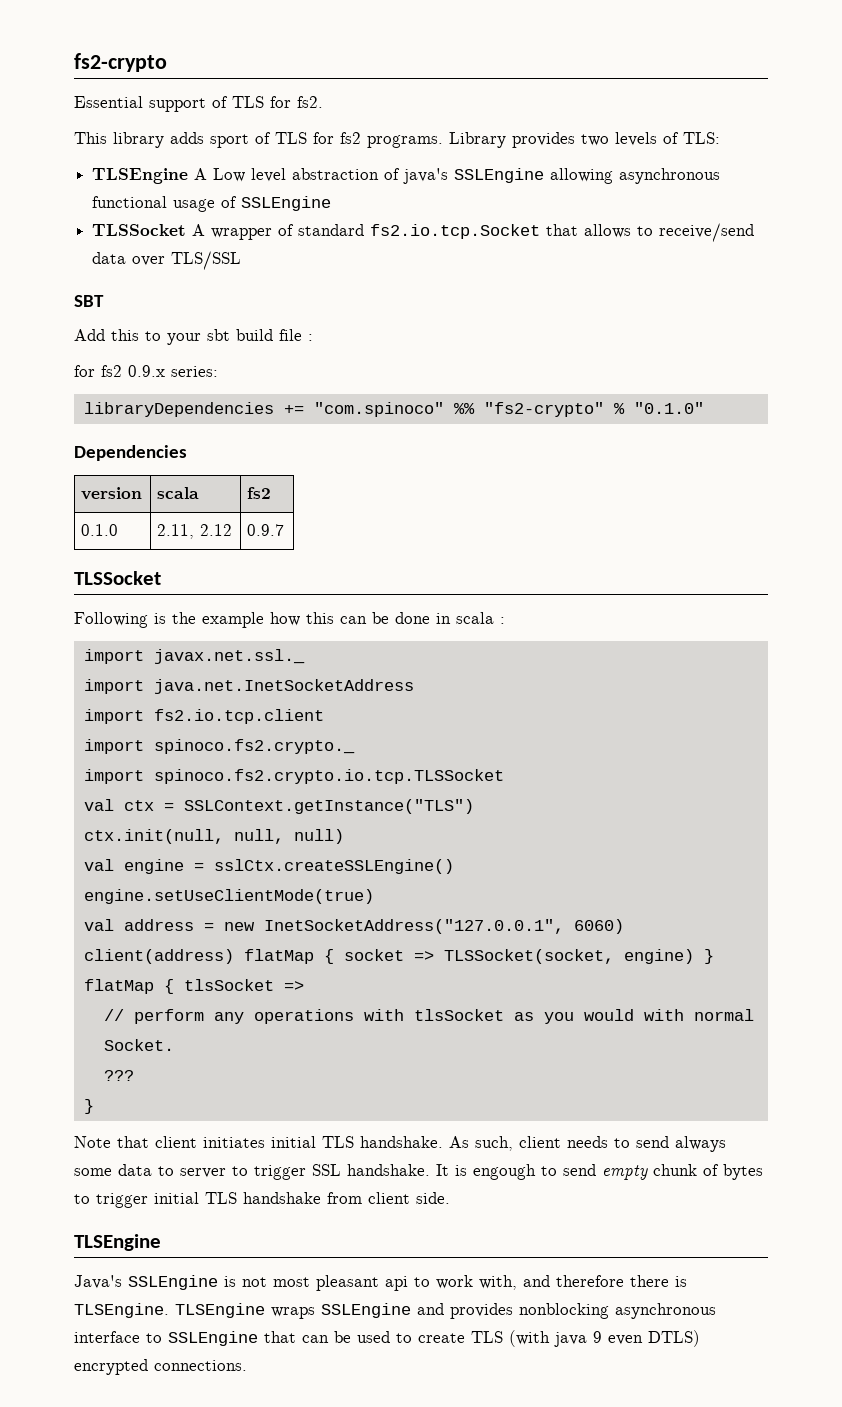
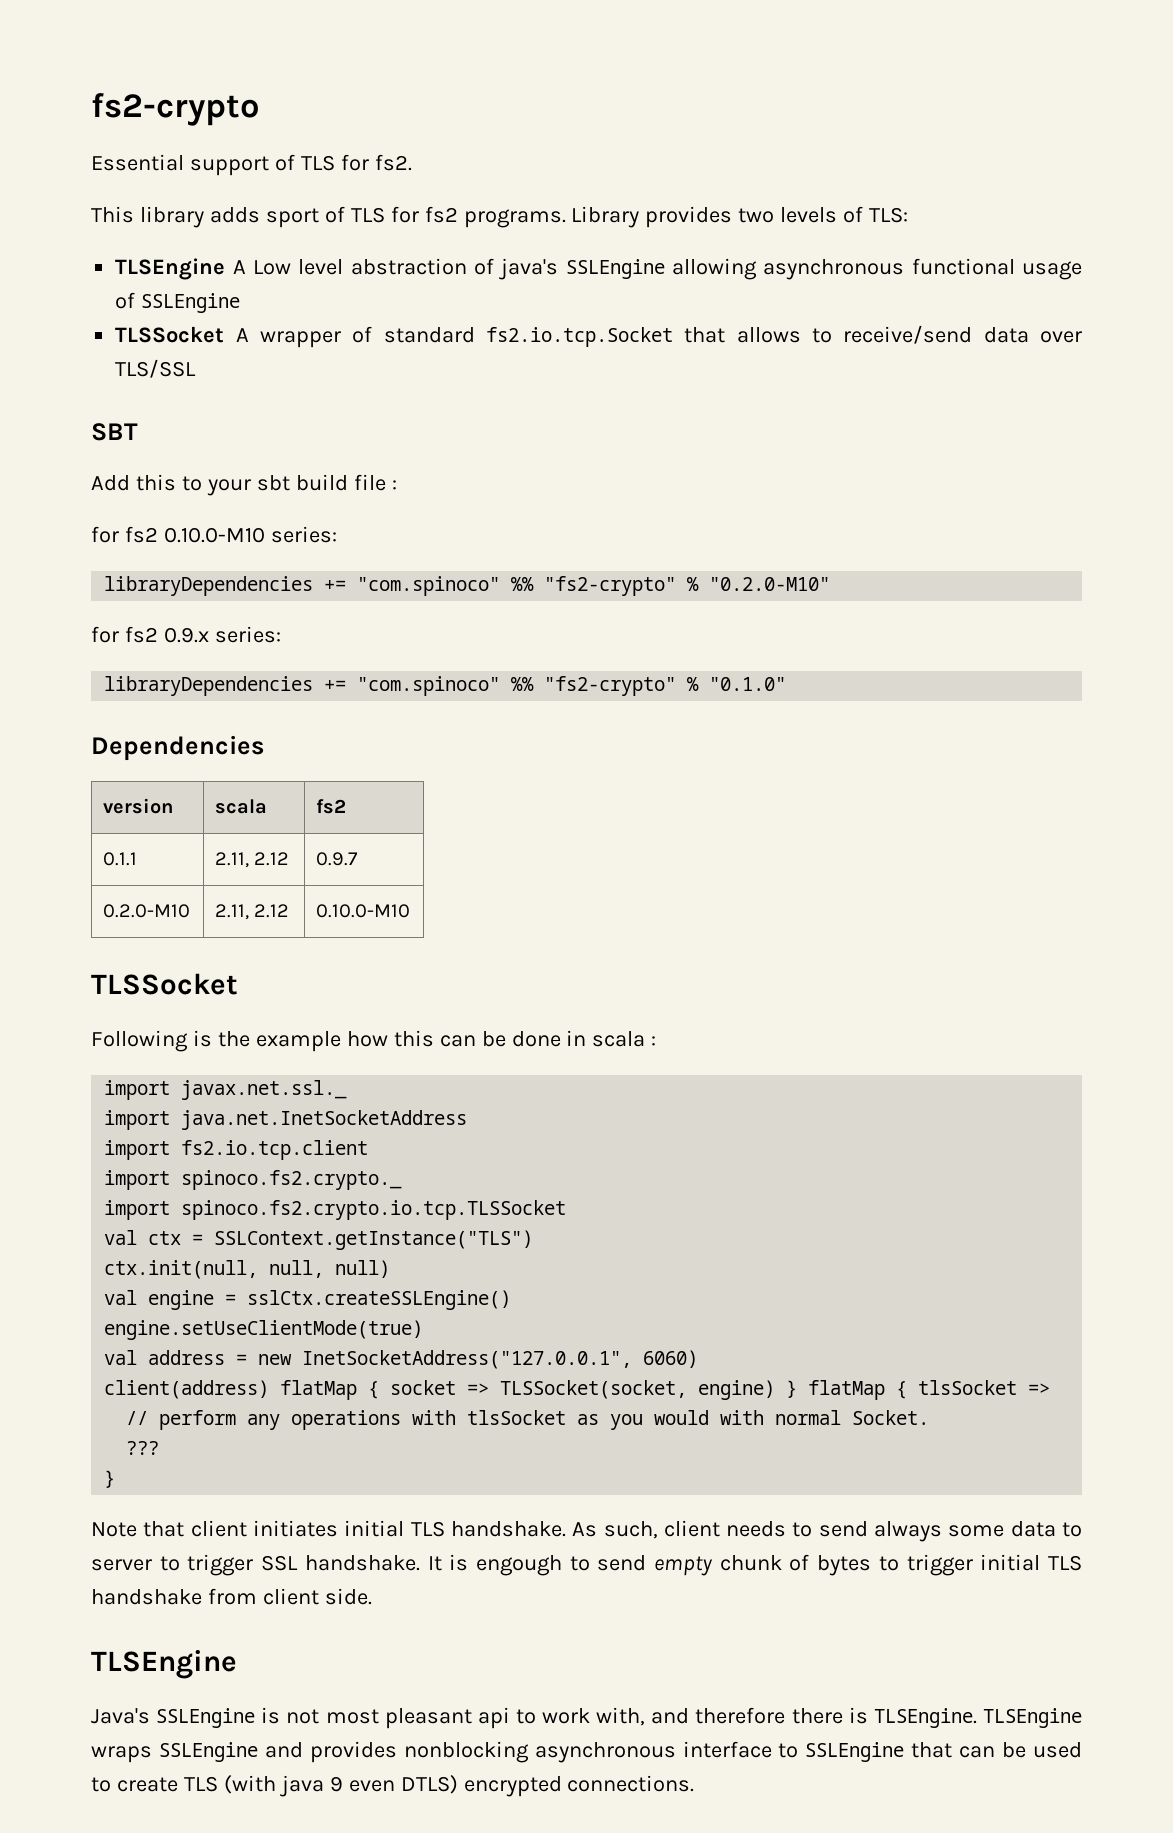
+ for fs2 0.10.0-M10 series:
+ libraryDependencies += "com.spinoco" %% "fs2-crypto" % "0.2.0-M10"
- 0.1.0 | 2.11, 2.12 | 0.9.7
+ 0.1.1 | 2.11, 2.12 | 0.9.7
+ 0.2.0-M10 | 2.11, 2.12 | 0.10.0-M10

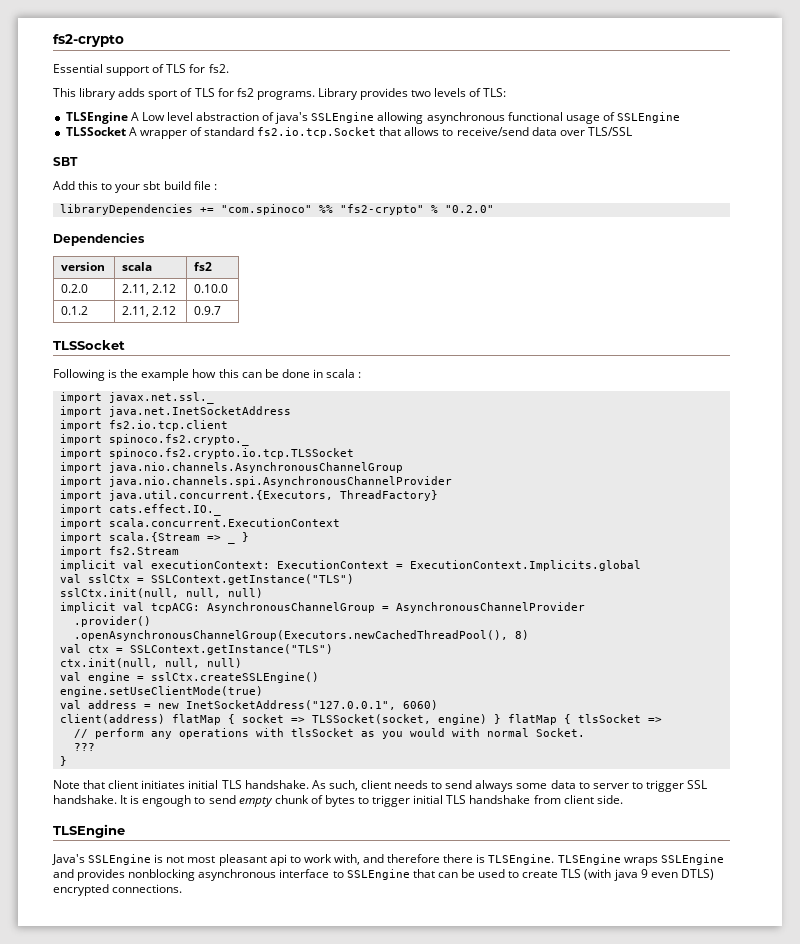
- for fs2 0.10.0-M10 series:
- libraryDependencies += "com.spinoco" %% "fs2-crypto" % "0.2.0-M10"
- for fs2 0.9.x series:
- libraryDependencies += "com.spinoco" %% "fs2-crypto" % "0.1.0"
+ libraryDependencies += "com.spinoco" %% "fs2-crypto" % "0.2.0"
- 0.1.1 | 2.11, 2.12 | 0.9.7
+ 0.2.0 | 2.11, 2.12 | 0.10.0
+ 0.1.2 | 2.11, 2.12 | 0.9.7
- 0.2.0-M10 | 2.11, 2.12 | 0.10.0-M10
+ import java.nio.channels.AsynchronousChannelGroup
+ import java.nio.channels.spi.AsynchronousChannelProvider
+ import java.util.concurrent.{Executors, ThreadFactory}
+ import cats.effect.IO._
+ import scala.concurrent.ExecutionContext
+ import scala.{Stream => _ }
+ import fs2.Stream
+ implicit val executionContext: ExecutionContext = ExecutionContext.Implicits.global
+ val sslCtx = SSLContext.getInstance("TLS")
+ sslCtx.init(null, null, null)
+ implicit val tcpACG: AsynchronousChannelGroup = AsynchronousChannelProvider
+ .provider()
+ .openAsynchronousChannelGroup(Executors.newCachedThreadPool(), 8)

